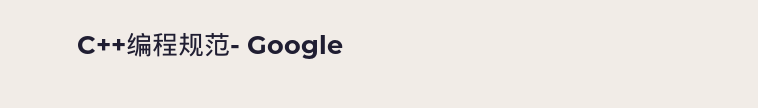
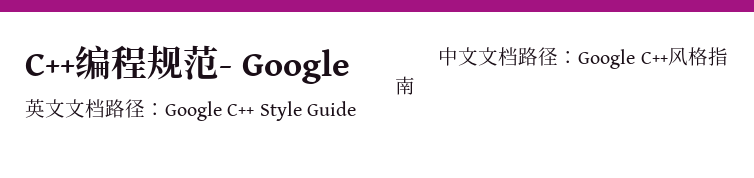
+ 英文文档路径：Google C++ Style Guide
+ 中文文档路径：Google C++风格指南

